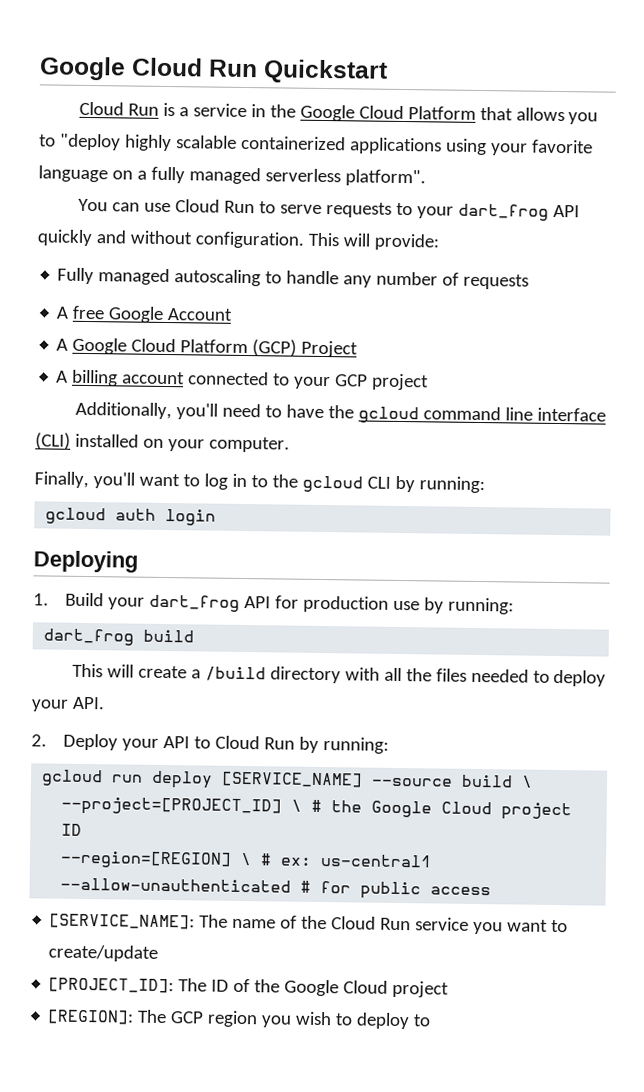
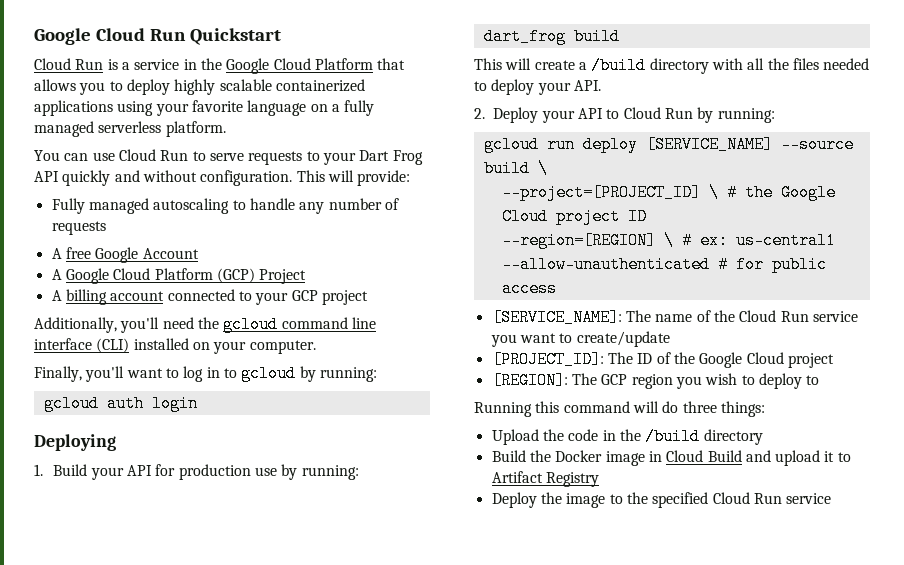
- Cloud Run is a service in the Google Cloud Platform that allows you to "deploy highly scalable containerized applications using your favorite language on a fully managed serverless platform".
+ Cloud Run is a service in the Google Cloud Platform that allows you to deploy highly scalable containerized applications using your favorite language on a fully managed serverless platform.
- You can use Cloud Run to serve requests to your dart_frog API quickly and without configuration.
+ You can use Cloud Run to serve requests to your Dart Frog API quickly and without configuration.
- Additionally, you'll need to have the gcloud command line interface (CLI) installed on your computer.
+ Additionally, you'll need the gcloud command line interface (CLI) installed on your computer.
- Finally, you'll want to log in to the gcloud CLI by running:
+ Finally, you'll want to log in to gcloud by running:
- 1. Build your dart_frog API for production use by running:
+ 1. Build your API for production use by running:
+ Running this command will do three things:
+ Upload the code in the /build directory
+ Build the Docker image in Cloud Build and upload it to Artifact Registry
+ Deploy the image to the specified Cloud Run service

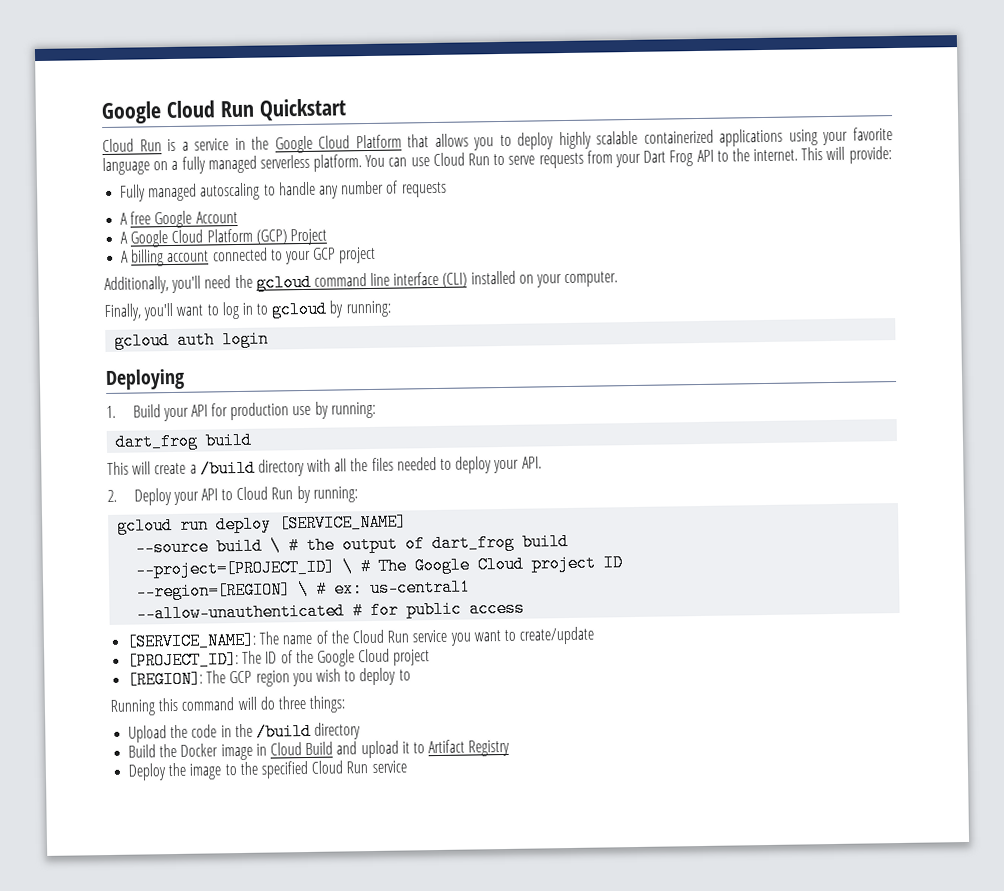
- Cloud Run is a service in the Google Cloud Platform that allows you to deploy highly scalable containerized applications using your favorite language on a fully managed serverless platform.
- You can use Cloud Run to serve requests to your Dart Frog API quickly and without configuration.
+ Cloud Run is a service in the Google Cloud Platform that allows you to deploy highly scalable containerized applications using your favorite language on a fully managed serverless platform. You can use Cloud Run to serve requests from your Dart Frog API to the internet.
- gcloud run deploy [SERVICE_NAME] --source build \
+ gcloud run deploy [SERVICE_NAME]
+ --source build \ # the output of dart_frog build
- --project=[PROJECT_ID] \ # the Google Cloud project ID
+ --project=[PROJECT_ID] \ # The Google Cloud project ID

